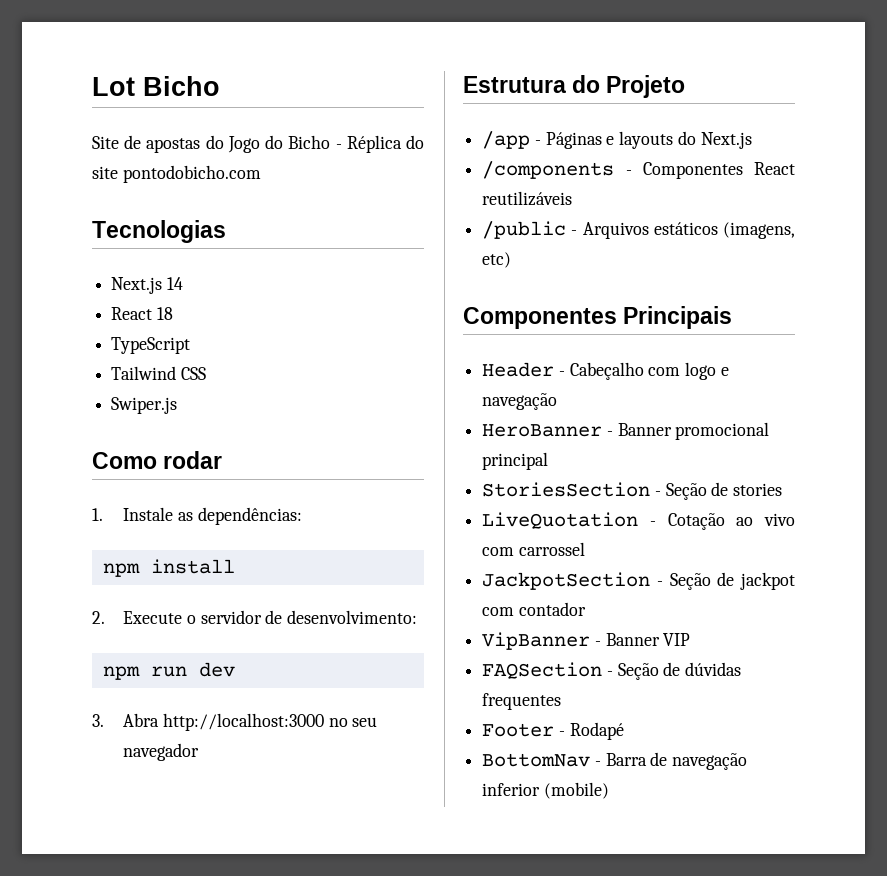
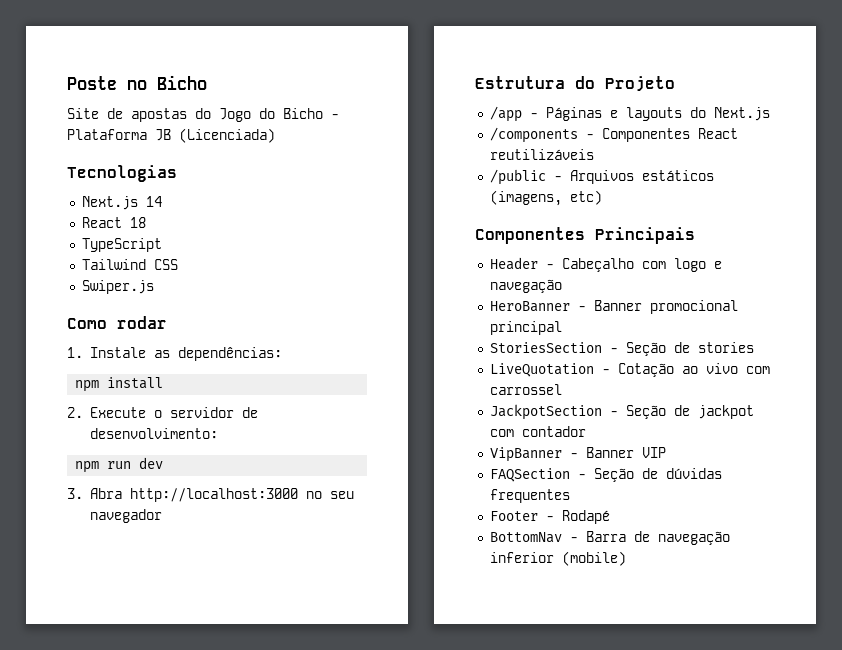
- Lot Bicho
+ Poste no Bicho
- Site de apostas do Jogo do Bicho - Réplica do site pontodobicho.com
+ Site de apostas do Jogo do Bicho - Plataforma JB (Licenciada)

